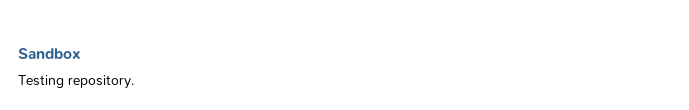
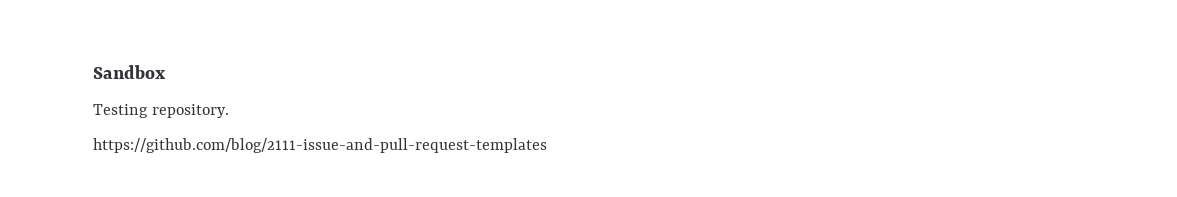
+ https://github.com/blog/2111-issue-and-pull-request-templates

